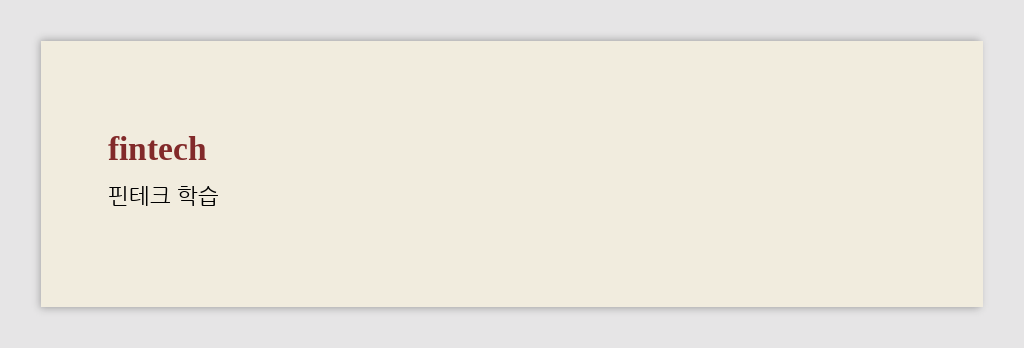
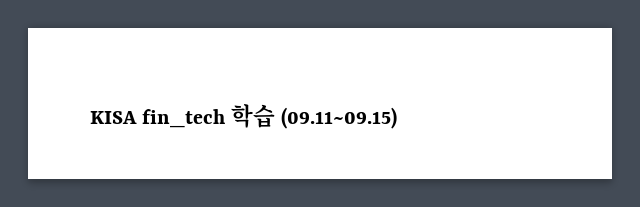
- fintech
- 핀테크 학습
+ KISA fin_tech 학습 (09.11~09.15)

